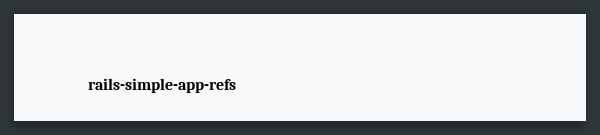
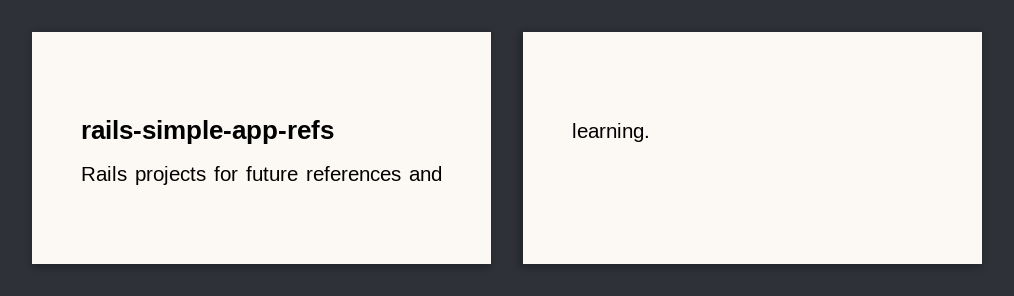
+ Rails projects for future references and learning.

